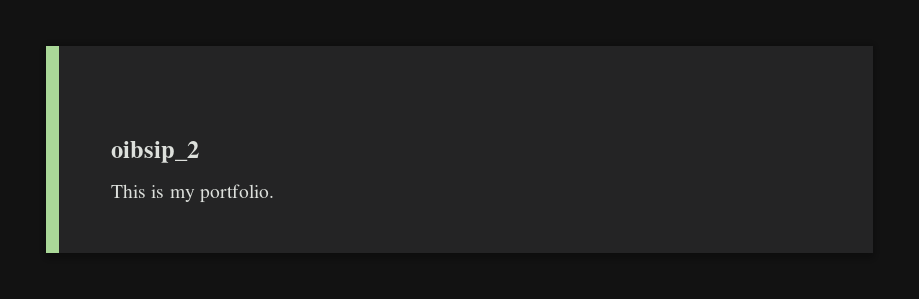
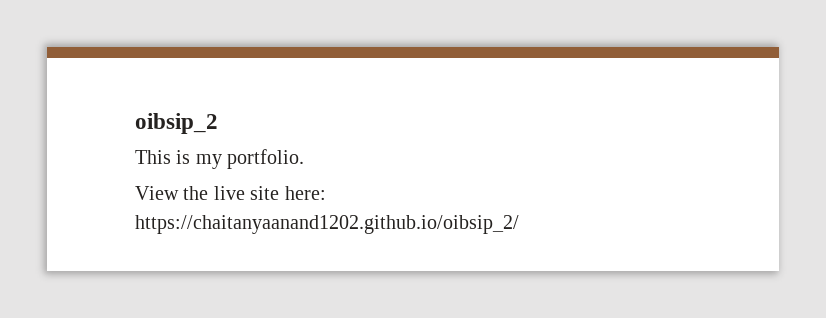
+ View the live site here: https://chaitanyaanand1202.github.io/oibsip_2/

